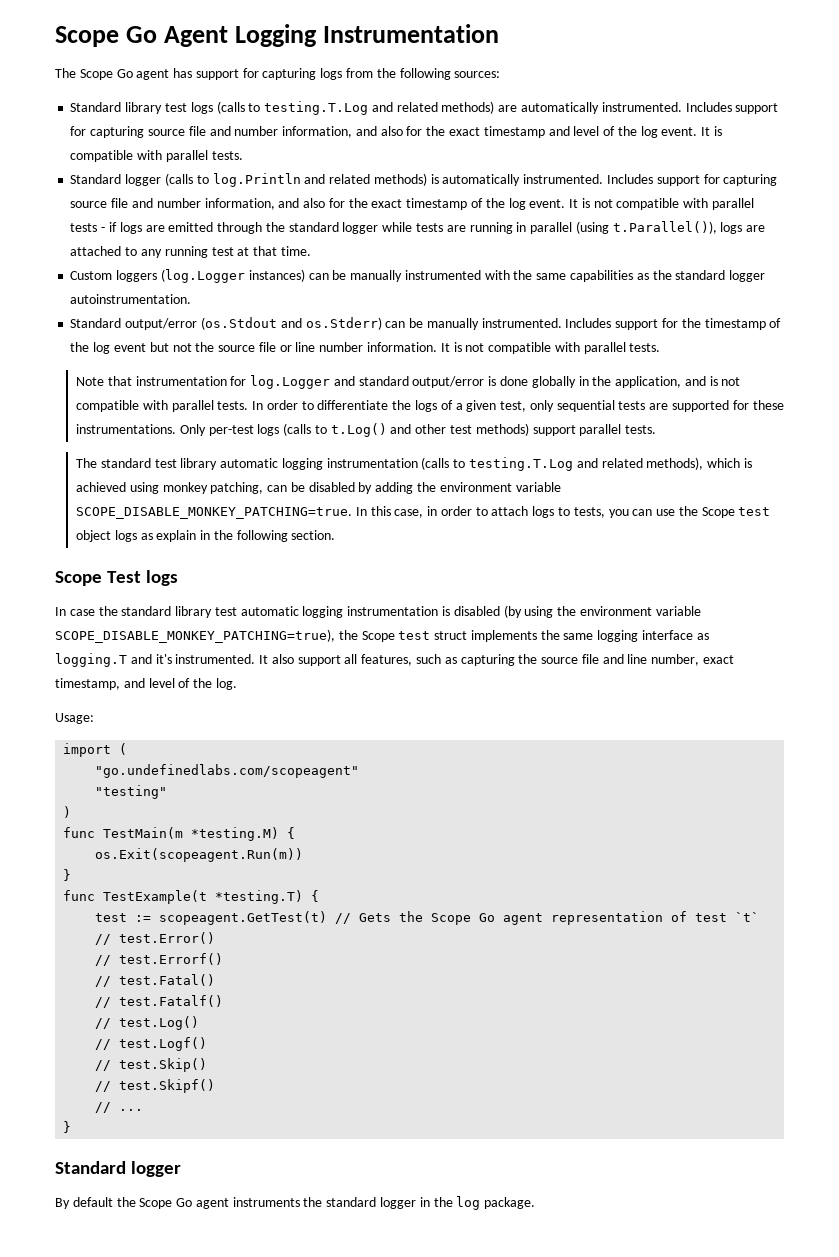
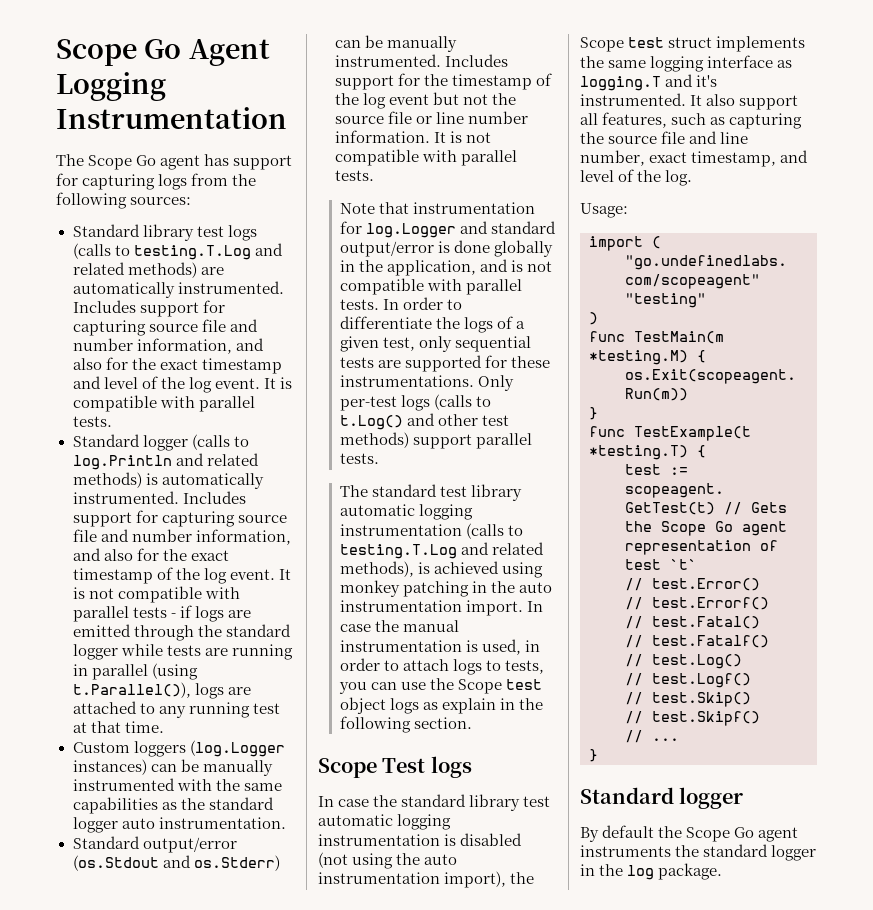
- Custom loggers (log.Logger instances) can be manually instrumented with the same capabilities as the standard logger autoinstrumentation.
+ Custom loggers (log.Logger instances) can be manually instrumented with the same capabilities as the standard logger auto instrumentation.
- The standard test library automatic logging instrumentation (calls to testing.T.Log and related methods), which is achieved using monkey patching, can be disabled by adding the environment variable SCOPE_DISABLE_MONKEY_PATCHING=true. In this case, in order to attach logs to tests, you can use the Scope test object logs as explain in the following section.
+ The standard test library automatic logging instrumentation (calls to testing.T.Log and related methods), is achieved using monkey patching in the auto instrumentation import. In case the manual instrumentation is used, in order to attach logs to tests, you can use the Scope test object logs as explain in the following section.
- In case the standard library test automatic logging instrumentation is disabled (by using the environment variable SCOPE_DISABLE_MONKEY_PATCHING=true), the Scope test struct implements the same logging interface as logging.T and it's instrumented.
+ In case the standard library test automatic logging instrumentation is disabled (not using the auto instrumentation import), the Scope test struct implements the same logging interface as logging.T and it's instrumented.

